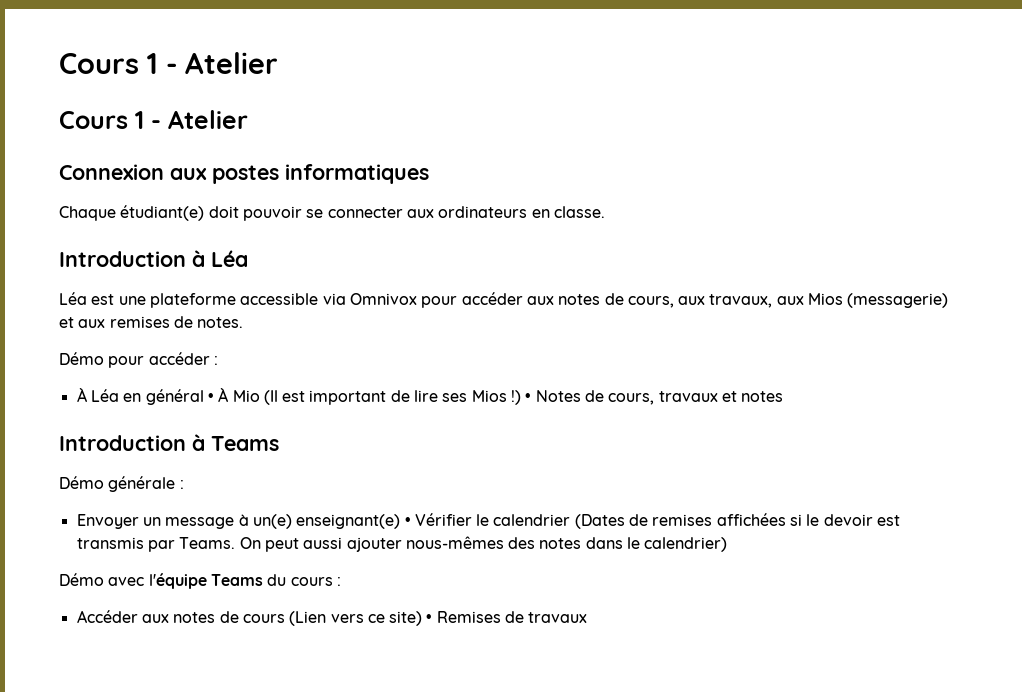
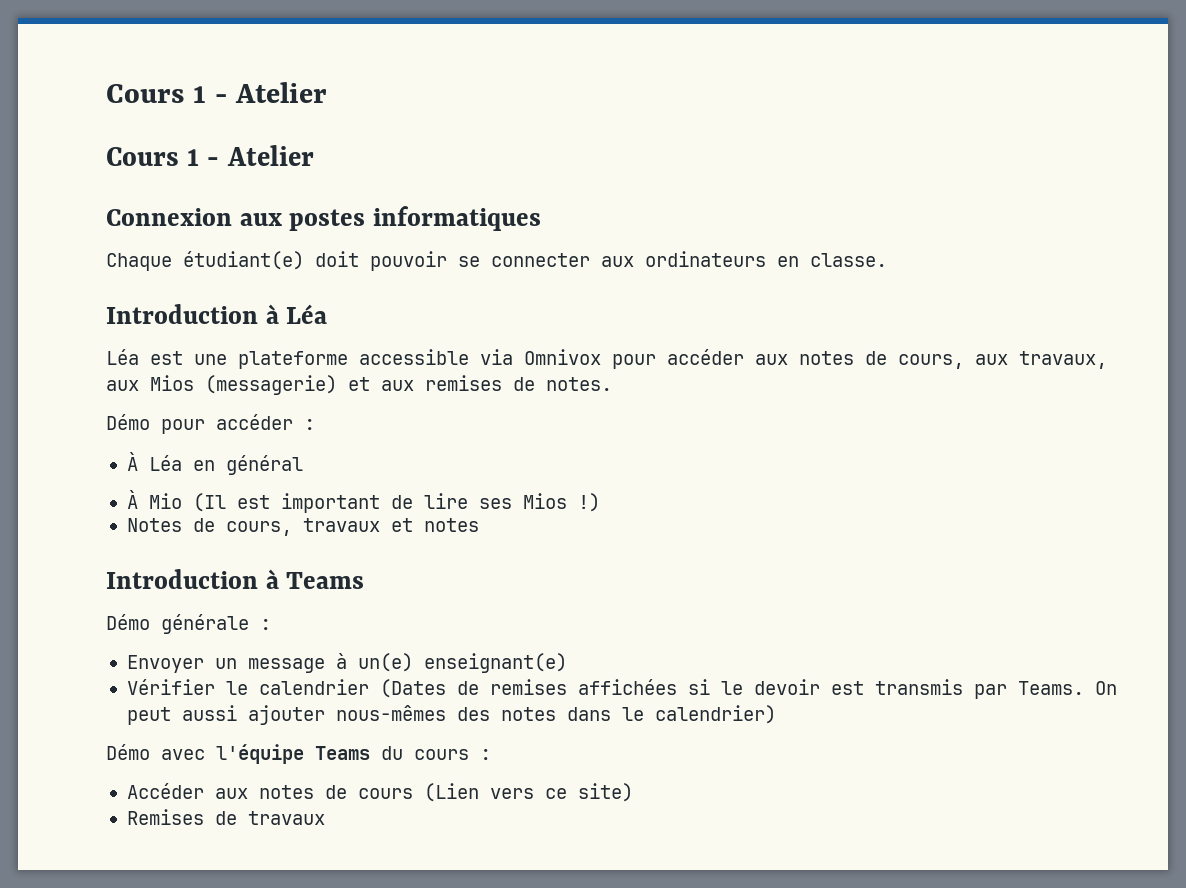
- À Léa en général • À Mio (Il est important de lire ses Mios !) • Notes de cours, travaux et notes
+ À Léa en général
+ À Mio (Il est important de lire ses Mios !)
+ Notes de cours, travaux et notes
- Envoyer un message à un(e) enseignant(e) • Vérifier le calendrier (Dates de remises affichées si le devoir est transmis par Teams.
+ Envoyer un message à un(e) enseignant(e)
+ Vérifier le calendrier (Dates de remises affichées si le devoir est transmis par Teams.
- Accéder aux notes de cours (Lien vers ce site) • Remises de travaux
+ Accéder aux notes de cours (Lien vers ce site)
+ Remises de travaux

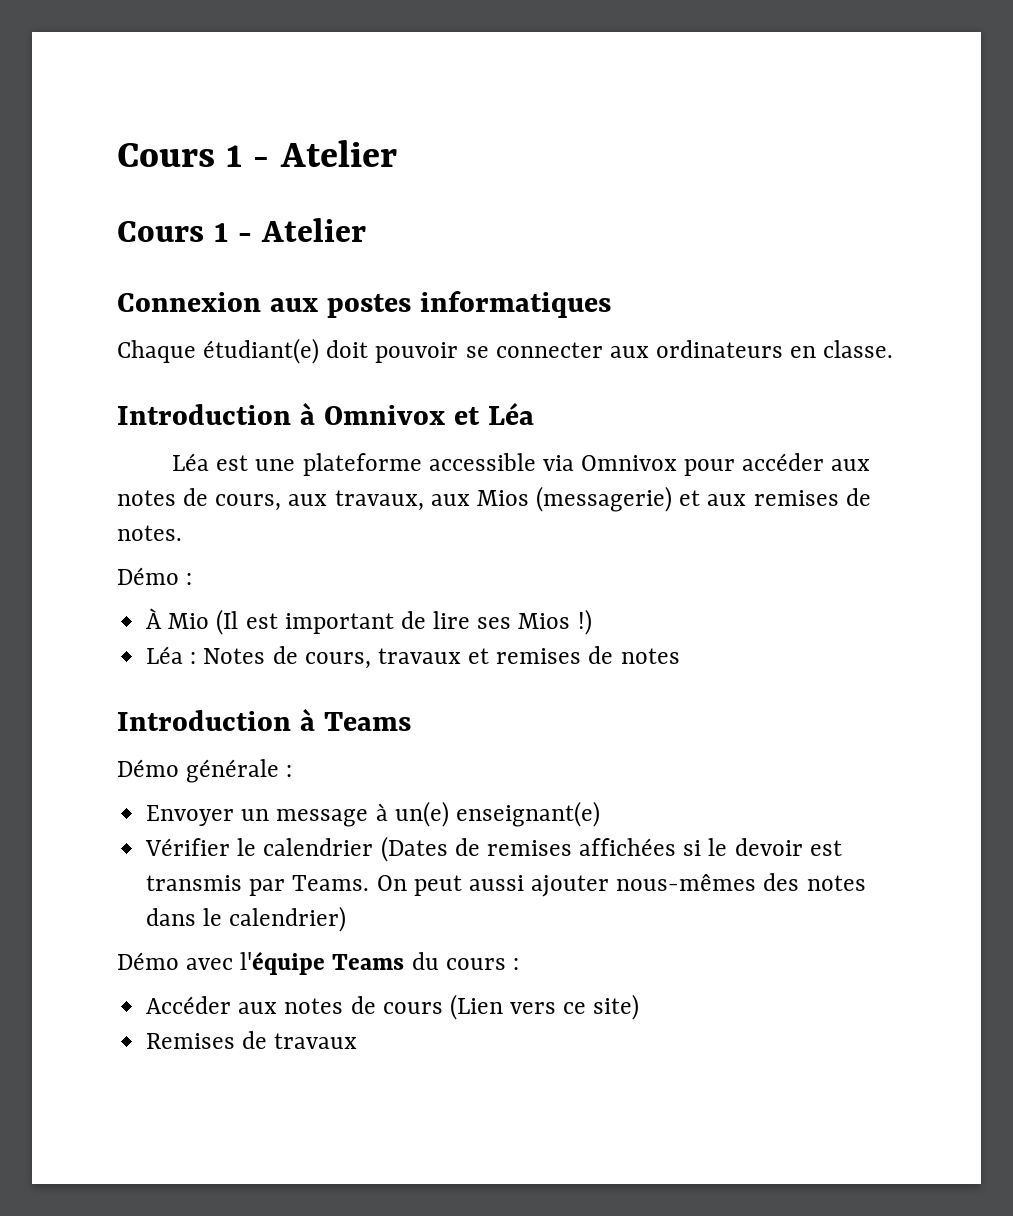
- Introduction à Léa
+ Introduction à Omnivox et Léa
- Démo pour accéder :
- À Léa en général
+ Démo :
- Notes de cours, travaux et notes
+ Léa : Notes de cours, travaux et remises de notes

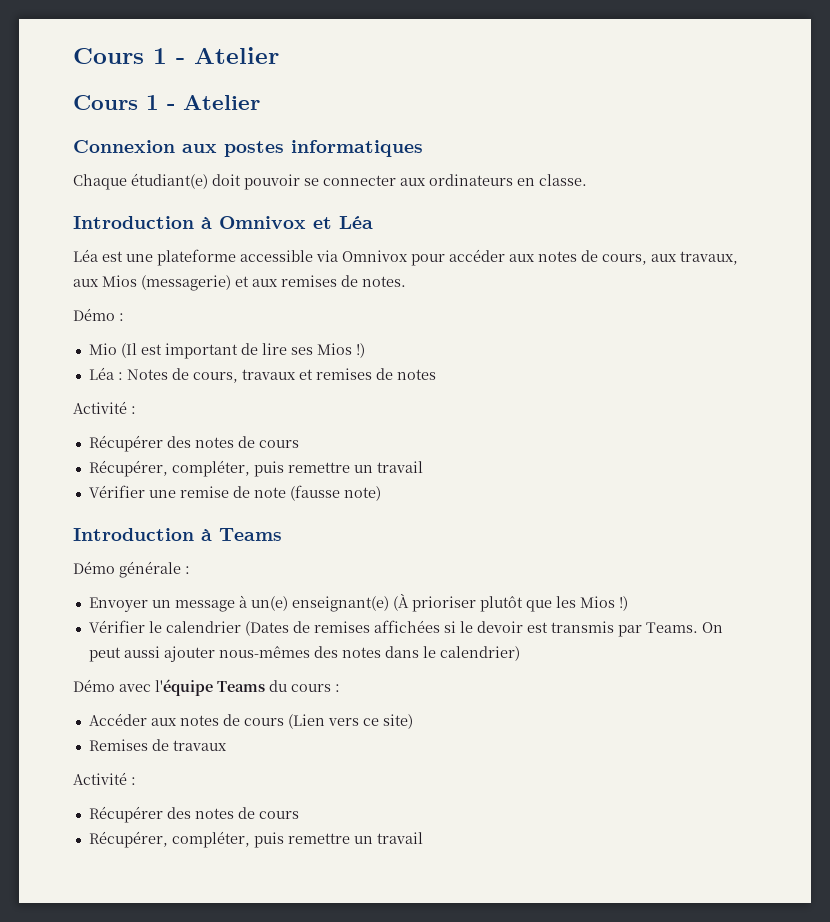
- À Mio (Il est important de lire ses Mios !)
+ Mio (Il est important de lire ses Mios !)
  Léa : Notes de cours, travaux et remises de notes
+ Activité :
+ Récupérer des notes de cours
+ Récupérer, compléter, puis remettre un travail
+ Vérifier une remise de note (fausse note)
- Envoyer un message à un(e) enseignant(e)
+ Envoyer un message à un(e) enseignant(e) (À prioriser plutôt que les Mios !)
  Remises de travaux
+ Activité :
+ Récupérer des notes de cours
+ Récupérer, compléter, puis remettre un travail

